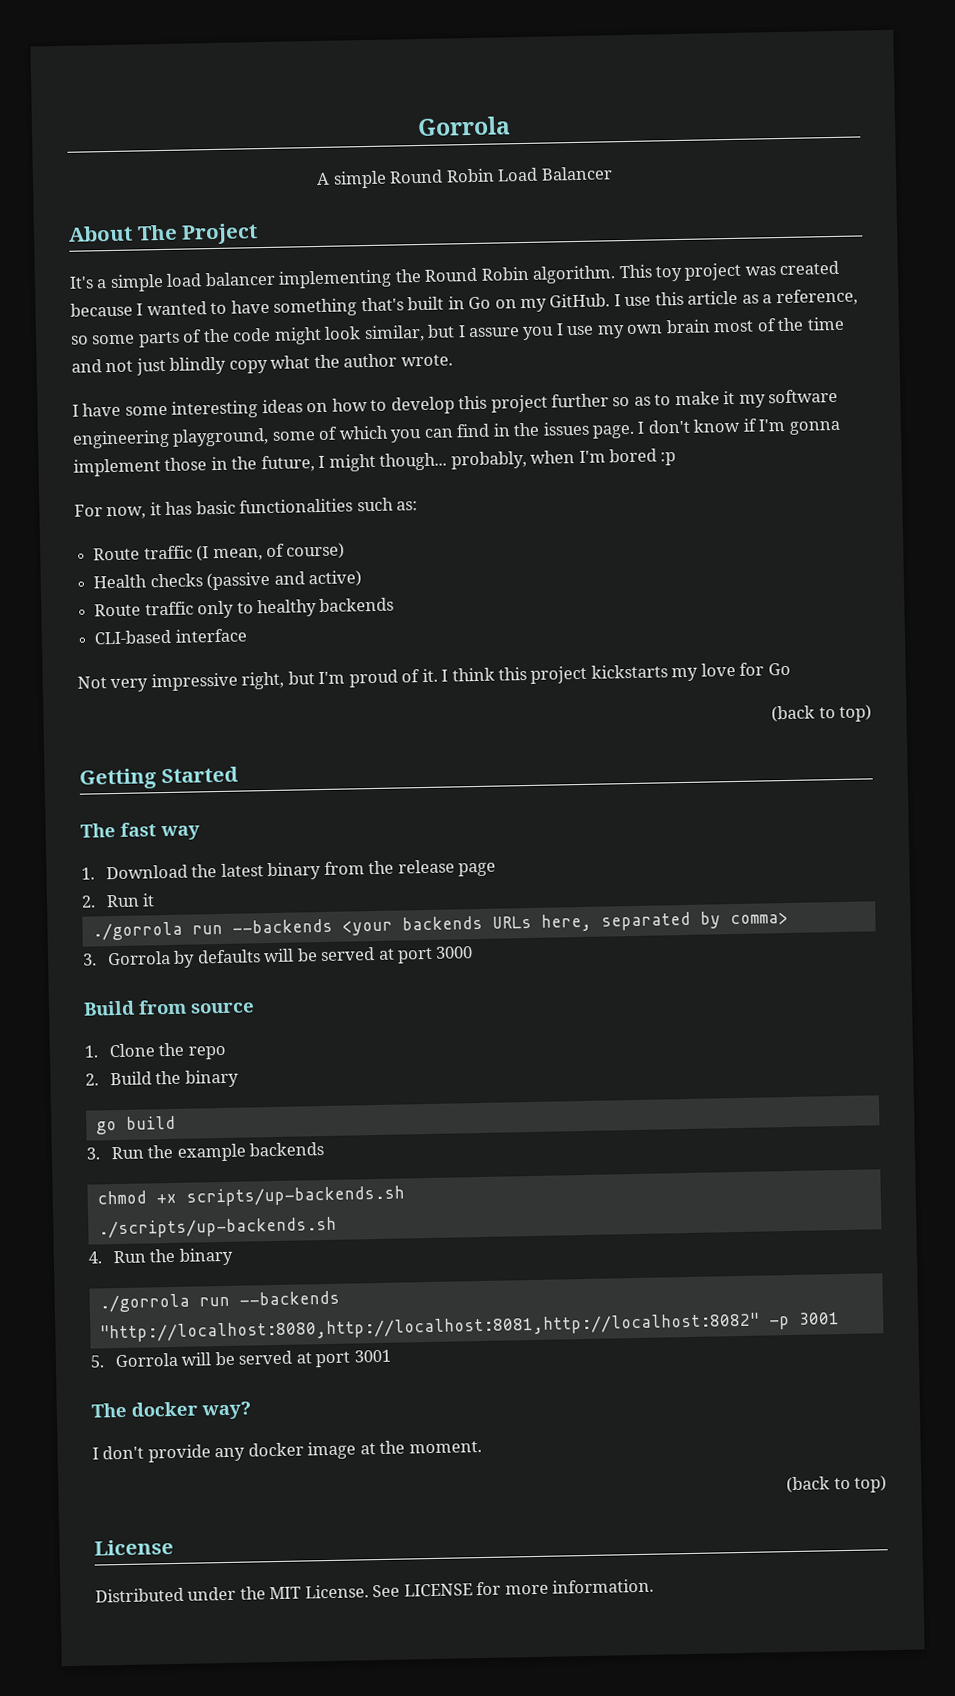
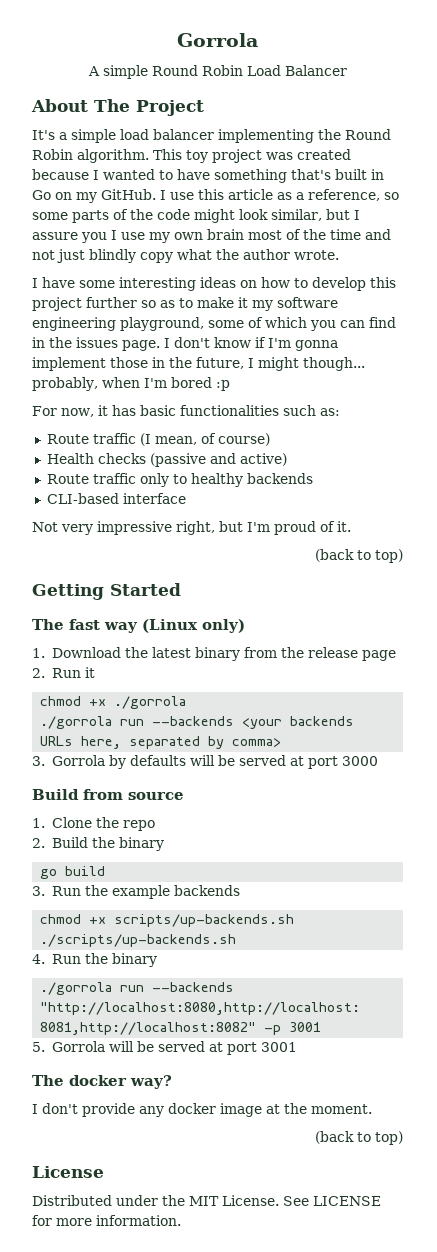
- I think this project kickstarts my love for Go
- The fast way
+ The fast way (Linux only)
+ chmod +x ./gorrola

